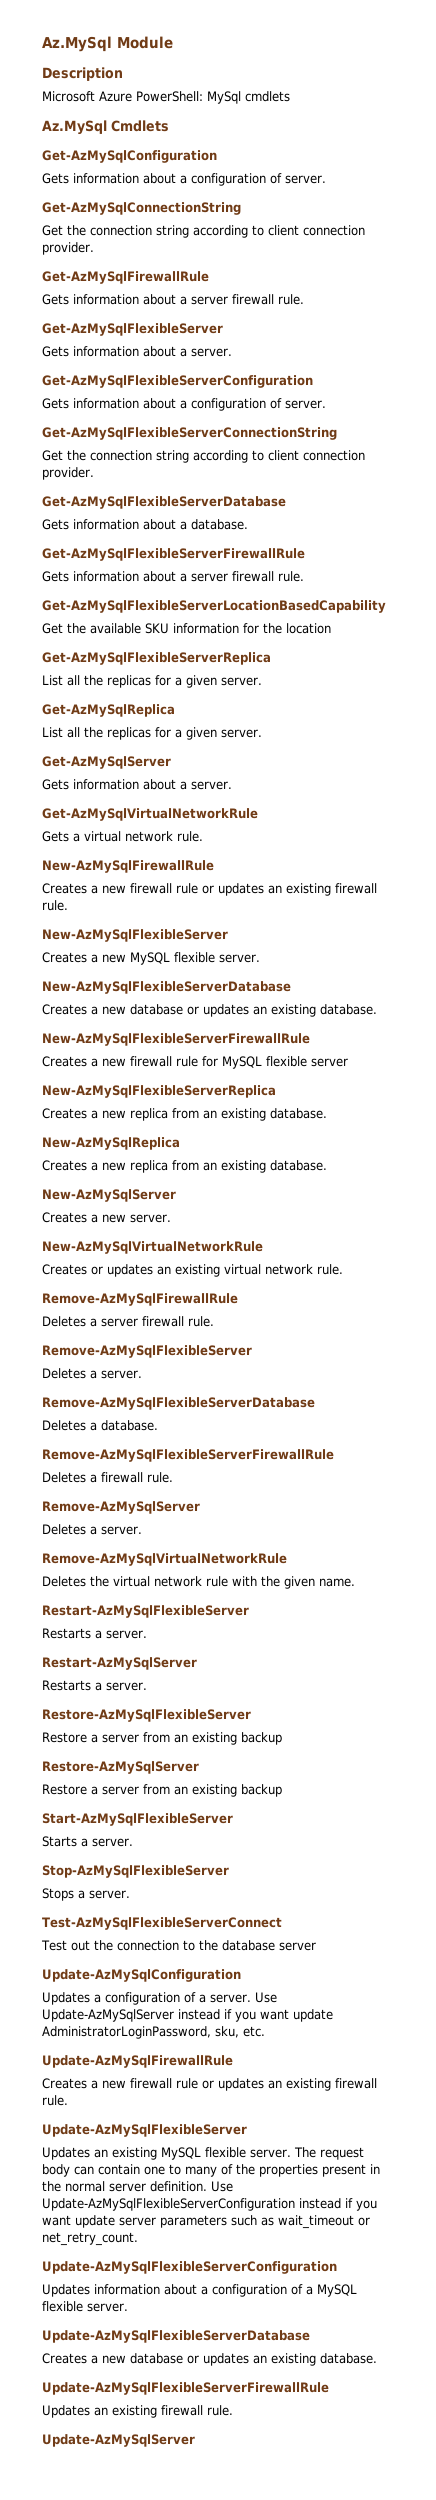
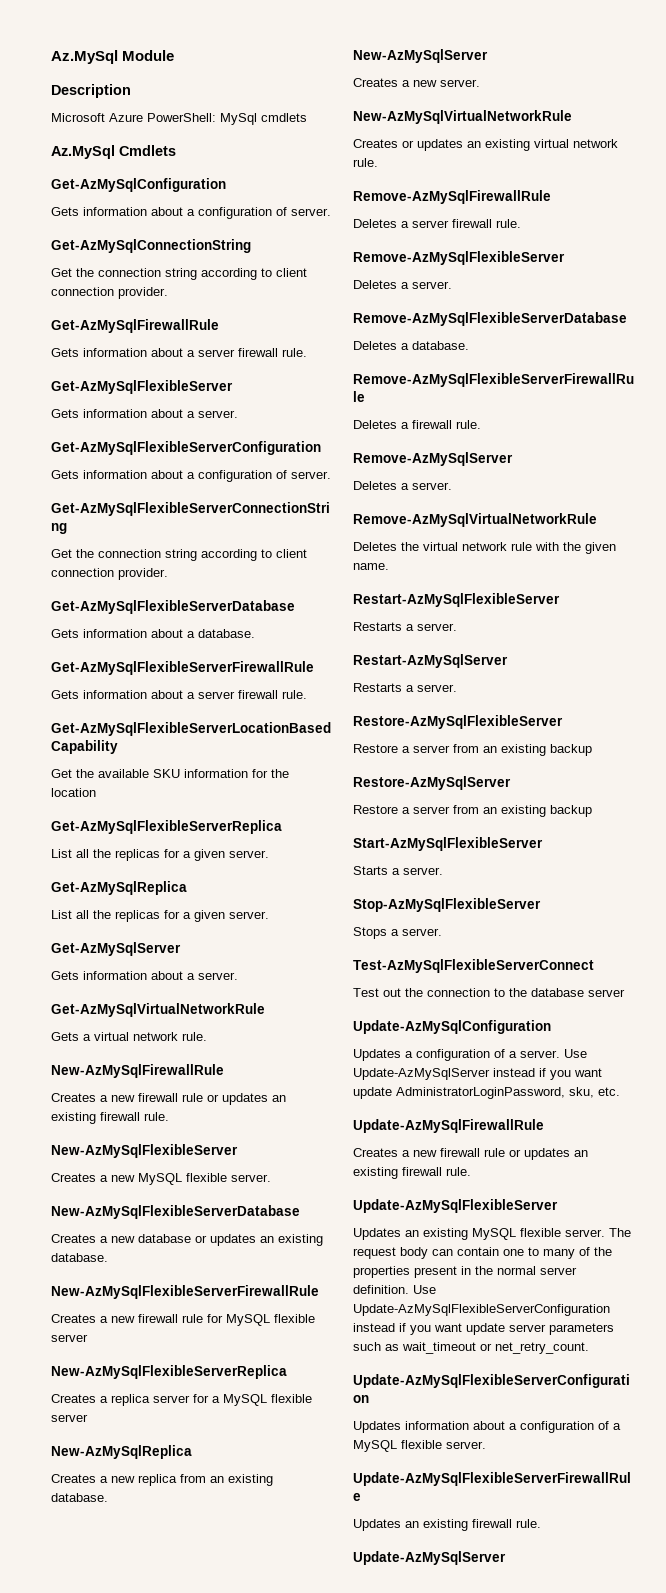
  New-AzMySqlFlexibleServerReplica
- Creates a new replica from an existing database.
+ Creates a replica server for a MySQL flexible server
- Update-AzMySqlFlexibleServerDatabase
- Creates a new database or updates an existing database.

